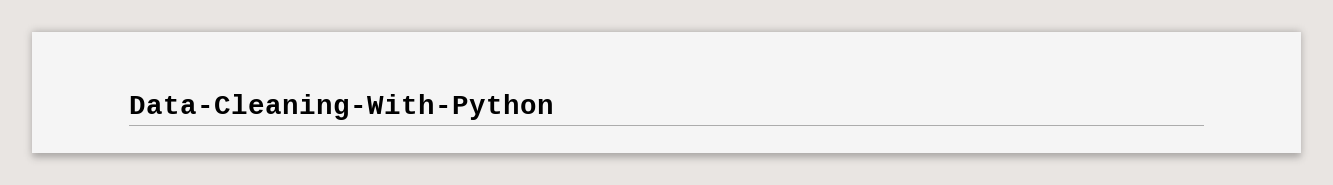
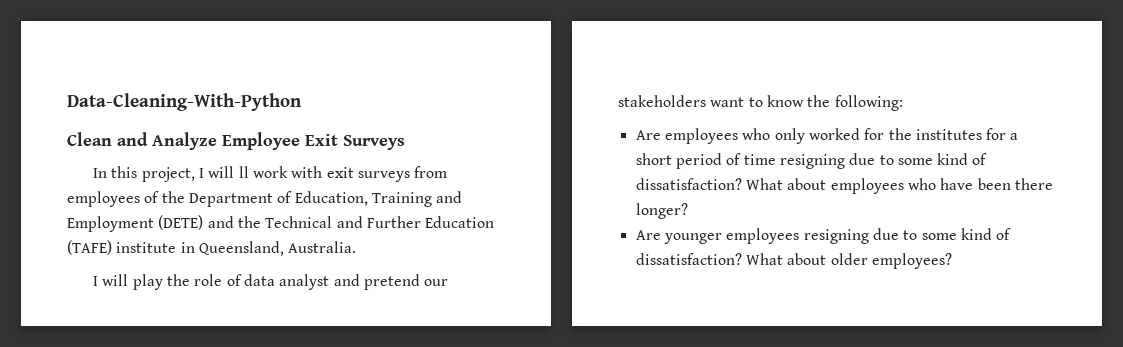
+ Clean and Analyze Employee Exit Surveys
+ In this project, I will ll work with exit surveys from employees of the Department of Education, Training and Employment (DETE) and the Technical and Further Education (TAFE) institute in Queensland, Australia.
+ I will play the role of data analyst and pretend our stakeholders want to know the following:
+ Are employees who only worked for the institutes for a short period of time resigning due to some kind of dissatisfaction? What about employees who have been there longer?
+ Are younger employees resigning due to some kind of dissatisfaction? What about older employees?

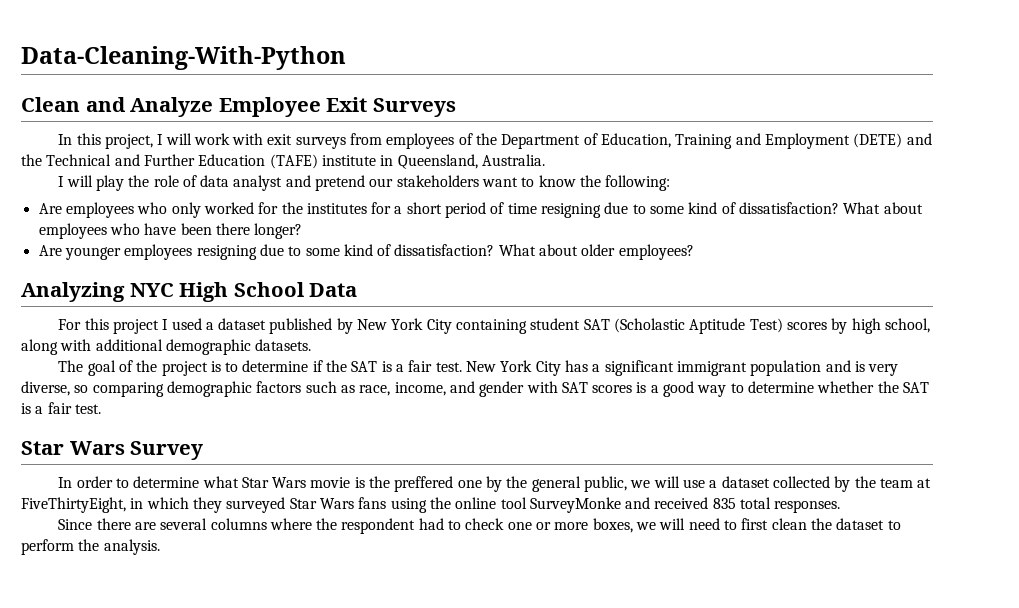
- In this project, I will ll work with exit surveys from employees of the Department of Education, Training and Employment (DETE) and the Technical and Further Education (TAFE) institute in Queensland, Australia.
+ In this project, I will work with exit surveys from employees of the Department of Education, Training and Employment (DETE) and the Technical and Further Education (TAFE) institute in Queensland, Australia.
+ Analyzing NYC High School Data
+ For this project I used a dataset published by New York City containing student SAT (Scholastic Aptitude Test) scores by high school, along with additional demographic datasets.
+ The goal of the project is to determine if the SAT is a fair test. New York City has a significant immigrant population and is very diverse, so comparing demographic factors such as race, income, and gender with SAT scores is a good way to determine whether the SAT is a fair test.
+ Star Wars Survey
+ In order to determine what Star Wars movie is the preffered one by the general public, we will use a dataset collected by the team at FiveThirtyEight, in which they surveyed Star Wars fans using the online tool SurveyMonke and received 835 total responses.
+ Since there are several columns where the respondent had to check one or more boxes, we will need to first clean the dataset to perform the analysis.

